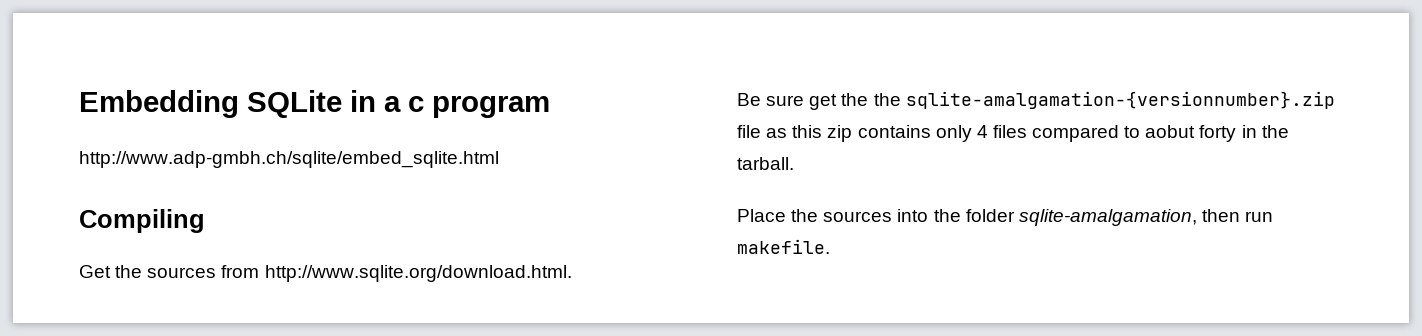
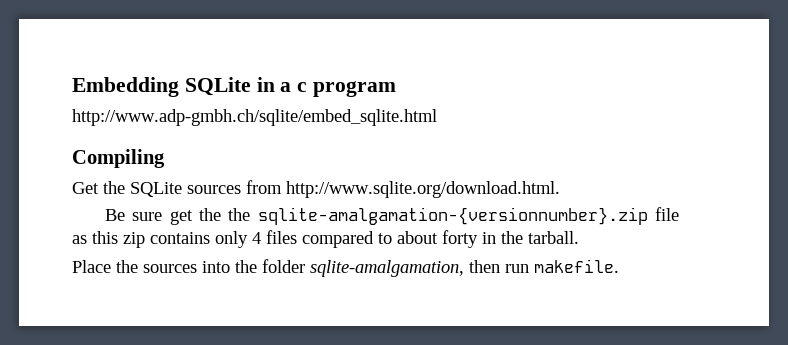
- Get the sources from http://www.sqlite.org/download.html.
+ Get the SQLite sources from http://www.sqlite.org/download.html.
- Be sure get the the sqlite-amalgamation-{versionnumber}.zip file as this zip contains only 4 files compared to aobut forty in the tarball.
+ Be sure get the the sqlite-amalgamation-{versionnumber}.zip file as this zip contains only 4 files compared to about forty in the tarball.

